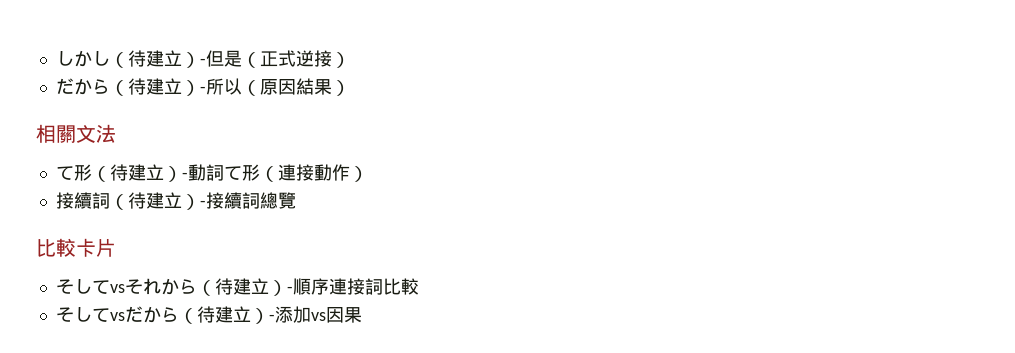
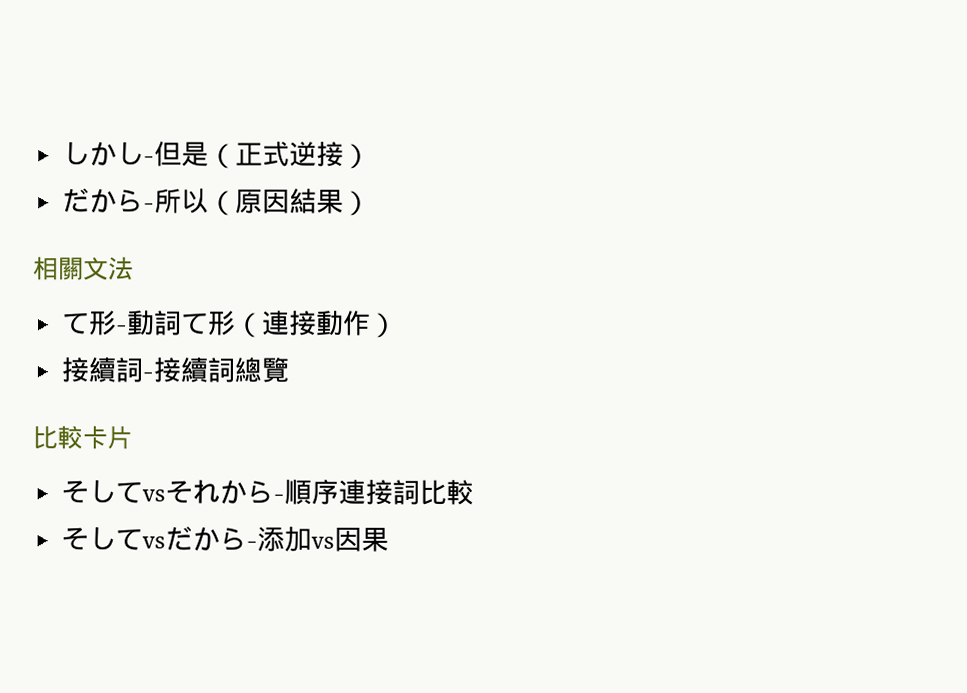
- しかし（待建立）-但是（正式逆接）
+ しかし-但是（正式逆接）
- だから（待建立）-所以（原因結果）
+ だから-所以（原因結果）
- て形（待建立）-動詞て形（連接動作）
+ て形-動詞て形（連接動作）
- 接續詞（待建立）-接續詞總覽
+ 接續詞-接續詞總覽
- そしてvsそれから（待建立）-順序連接詞比較
+ そしてvsそれから-順序連接詞比較
- そしてvsだから（待建立）-添加vs因果
+ そしてvsだから-添加vs因果

